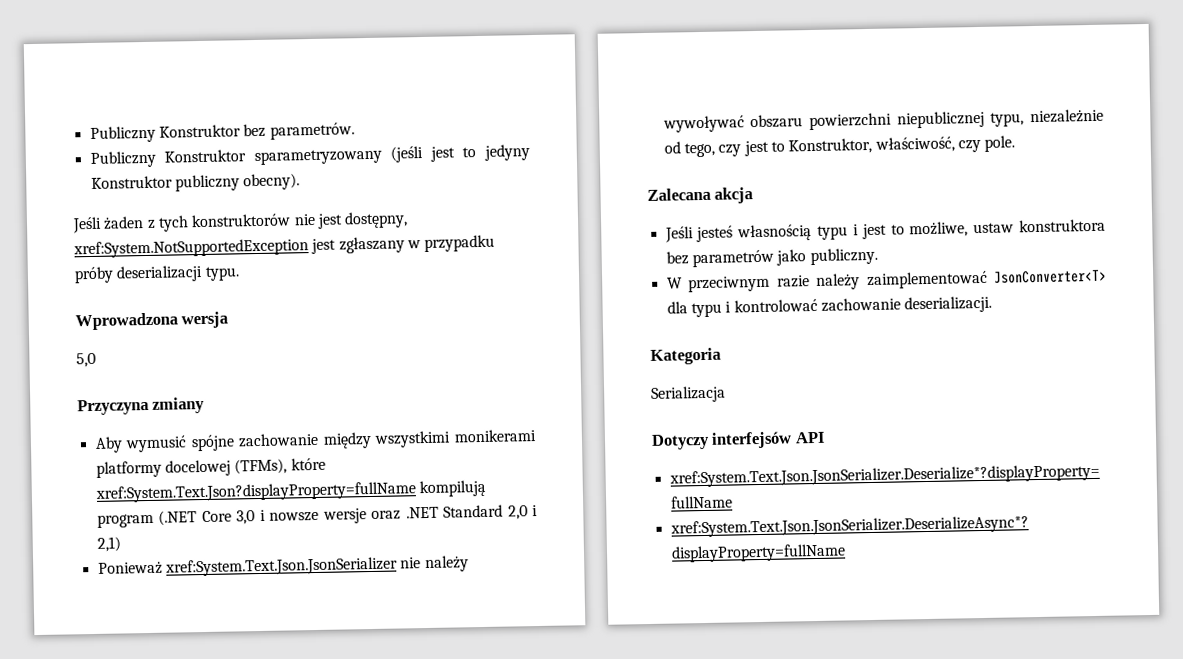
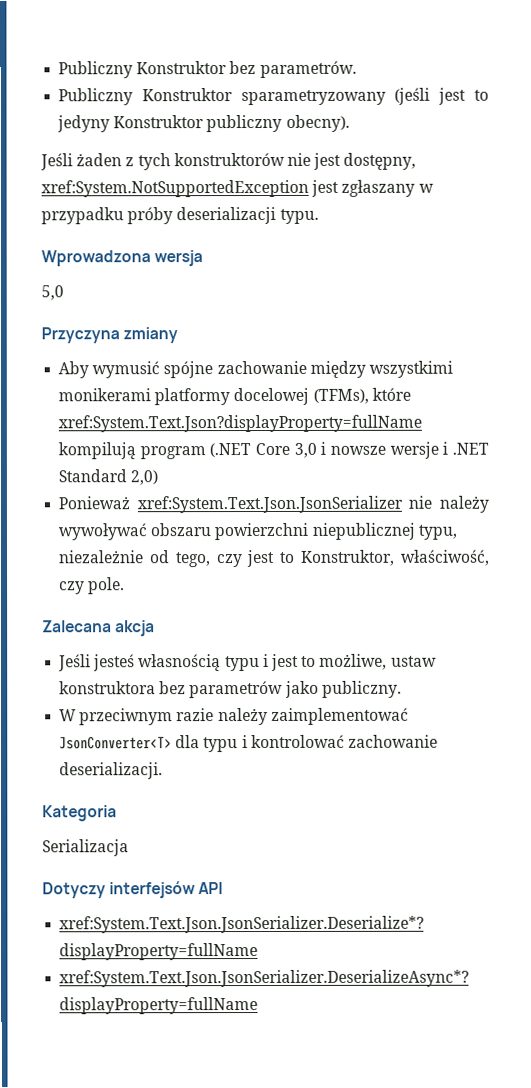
- Aby wymusić spójne zachowanie między wszystkimi monikerami platformy docelowej (TFMs), które xref:System.Text.Json?displayProperty=fullName kompilują program (.NET Core 3,0 i nowsze wersje oraz .NET Standard 2,0 i 2,1)
+ Aby wymusić spójne zachowanie między wszystkimi monikerami platformy docelowej (TFMs), które xref:System.Text.Json?displayProperty=fullName kompilują program (.NET Core 3,0 i nowsze wersje i .NET Standard 2,0)

